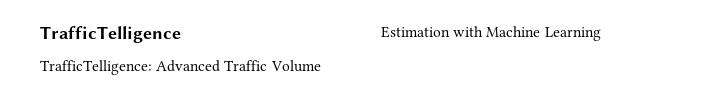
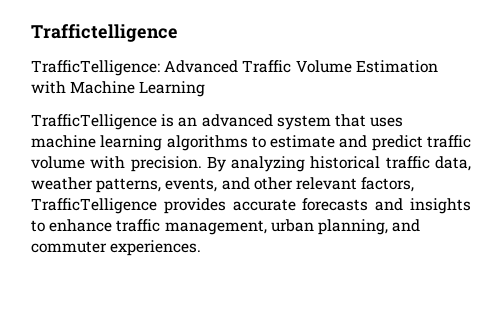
- TrafficTelligence
+ Traffictelligence
+ TrafficTelligence is an advanced system that uses machine learning algorithms to estimate and predict traffic volume with precision. By analyzing historical traffic data, weather patterns, events, and other relevant factors, TrafficTelligence provides accurate forecasts and insights to enhance traffic management, urban planning, and commuter experiences.

